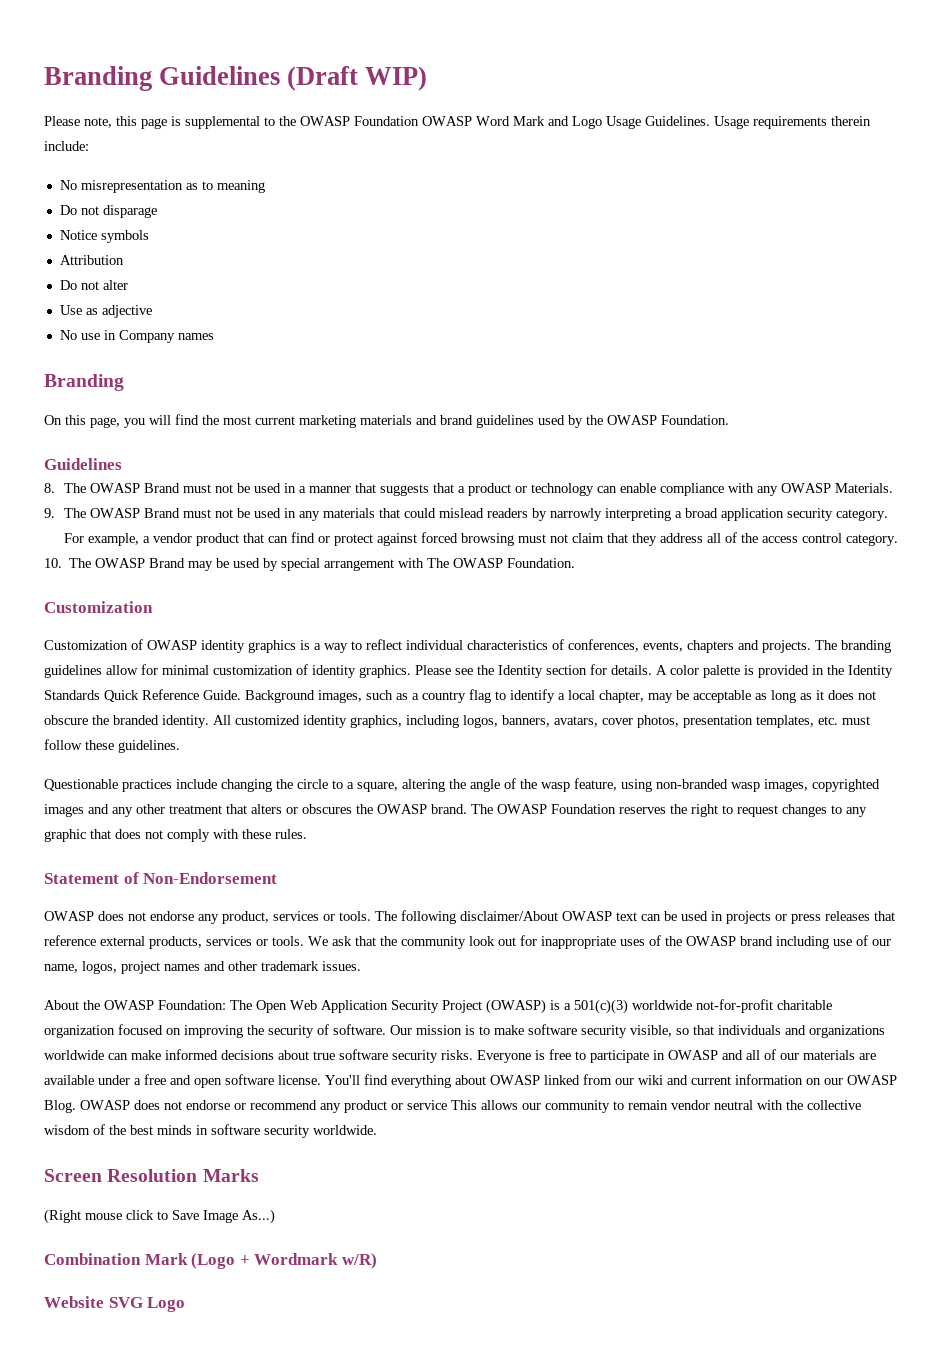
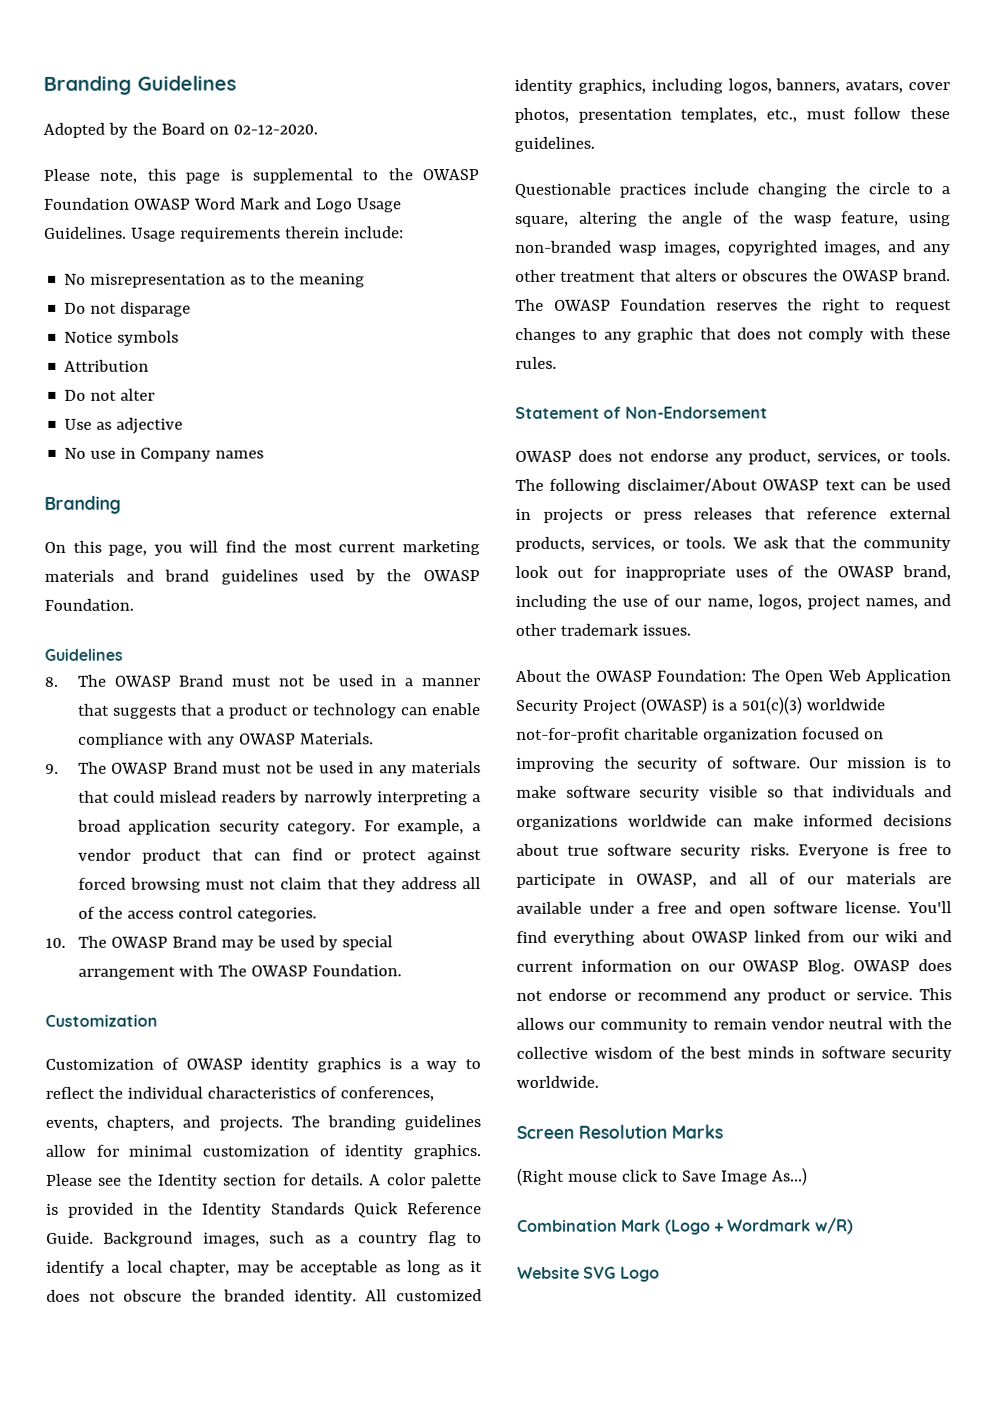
- Branding Guidelines (Draft WIP)
+ Branding Guidelines
+ Adopted by the Board on 02-12-2020.
- No misrepresentation as to meaning
+ No misrepresentation as to the meaning
- For example, a vendor product that can find or protect against forced browsing must not claim that they address all of the access control category.
+ For example, a vendor product that can find or protect against forced browsing must not claim that they address all of the access control categories.
- Customization of OWASP identity graphics is a way to reflect individual characteristics of conferences, events, chapters and projects.
+ Customization of OWASP identity graphics is a way to reflect the individual characteristics of conferences, events, chapters, and projects.
- All customized identity graphics, including logos, banners, avatars, cover photos, presentation templates, etc. must follow these guidelines.
+ All customized identity graphics, including logos, banners, avatars, cover photos, presentation templates, etc., must follow these guidelines.
- Questionable practices include changing the circle to a square, altering the angle of the wasp feature, using non-branded wasp images, copyrighted images and any other treatment that alters or obscures the OWASP brand.
+ Questionable practices include changing the circle to a square, altering the angle of the wasp feature, using non-branded wasp images, copyrighted images, and any other treatment that alters or obscures the OWASP brand.
- OWASP does not endorse any product, services or tools.
+ OWASP does not endorse any product, services, or tools.
- The following disclaimer/About OWASP text can be used in projects or press releases that reference external products, services or tools.
+ The following disclaimer/About OWASP text can be used in projects or press releases that reference external products, services, or tools.
- We ask that the community look out for inappropriate uses of the OWASP brand including use of our name, logos, project names and other trademark issues.
+ We ask that the community look out for inappropriate uses of the OWASP brand, including the use of our name, logos, project names, and other trademark issues.
- Our mission is to make software security visible, so that individuals and organizations worldwide can make informed decisions about true software security risks.
+ Our mission is to make software security visible so that individuals and organizations worldwide can make informed decisions about true software security risks.
- Everyone is free to participate in OWASP and all of our materials are available under a free and open software license.
+ Everyone is free to participate in OWASP, and all of our materials are available under a free and open software license.
- OWASP does not endorse or recommend any product or service This allows our community to remain vendor neutral with the collective wisdom of the best minds in software security worldwide.
+ OWASP does not endorse or recommend any product or service. This allows our community to remain vendor neutral with the collective wisdom of the best minds in software security worldwide.

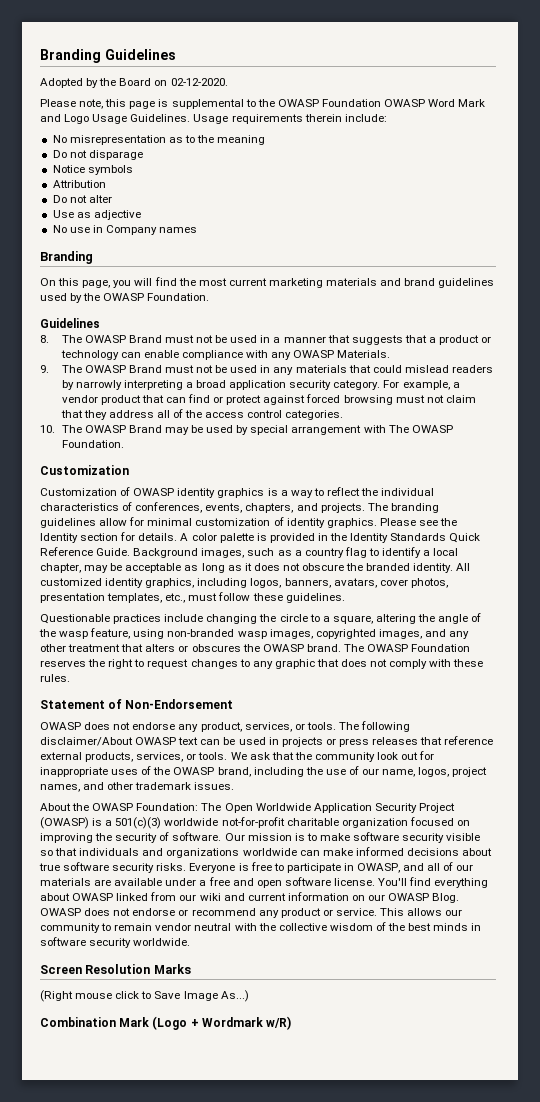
- About the OWASP Foundation: The Open Web Application Security Project (OWASP) is a 501(c)(3) worldwide not-for-profit charitable organization focused on improving the security of software.
+ About the OWASP Foundation: The Open Worldwide Application Security Project (OWASP) is a 501(c)(3) worldwide not-for-profit charitable organization focused on improving the security of software.
- Website SVG Logo

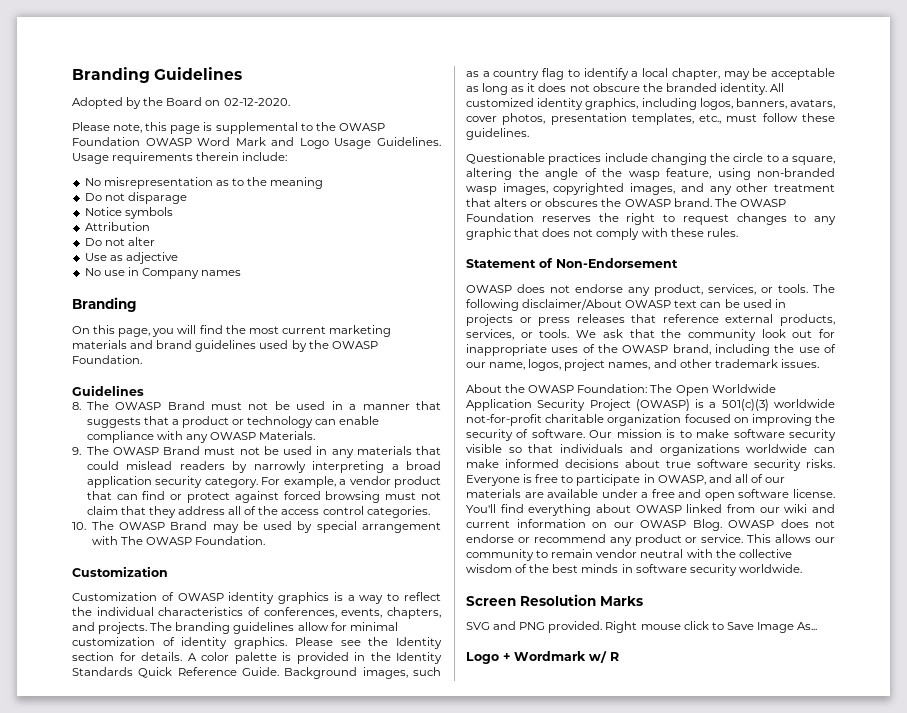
- (Right mouse click to Save Image As...)
- Combination Mark (Logo + Wordmark w/R)
+ SVG and PNG provided. Right mouse click to Save Image As...
+ Logo + Wordmark w/ R

